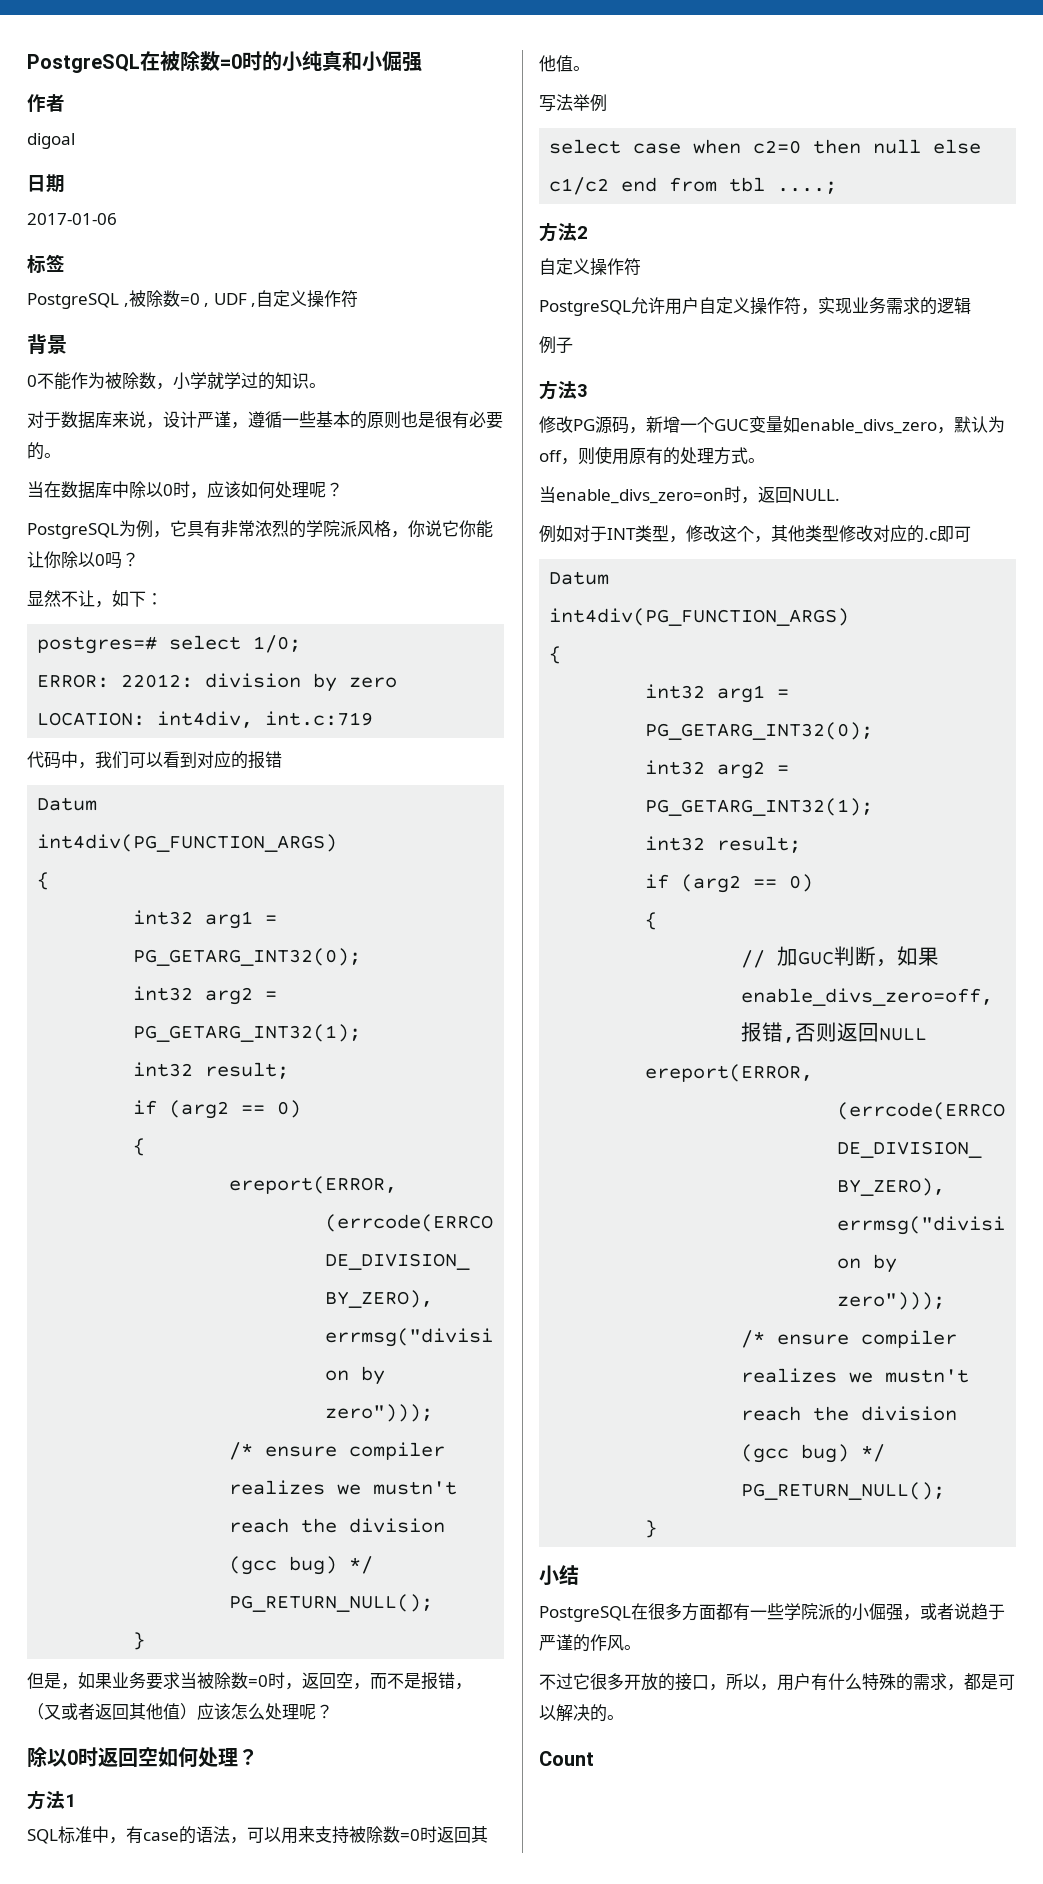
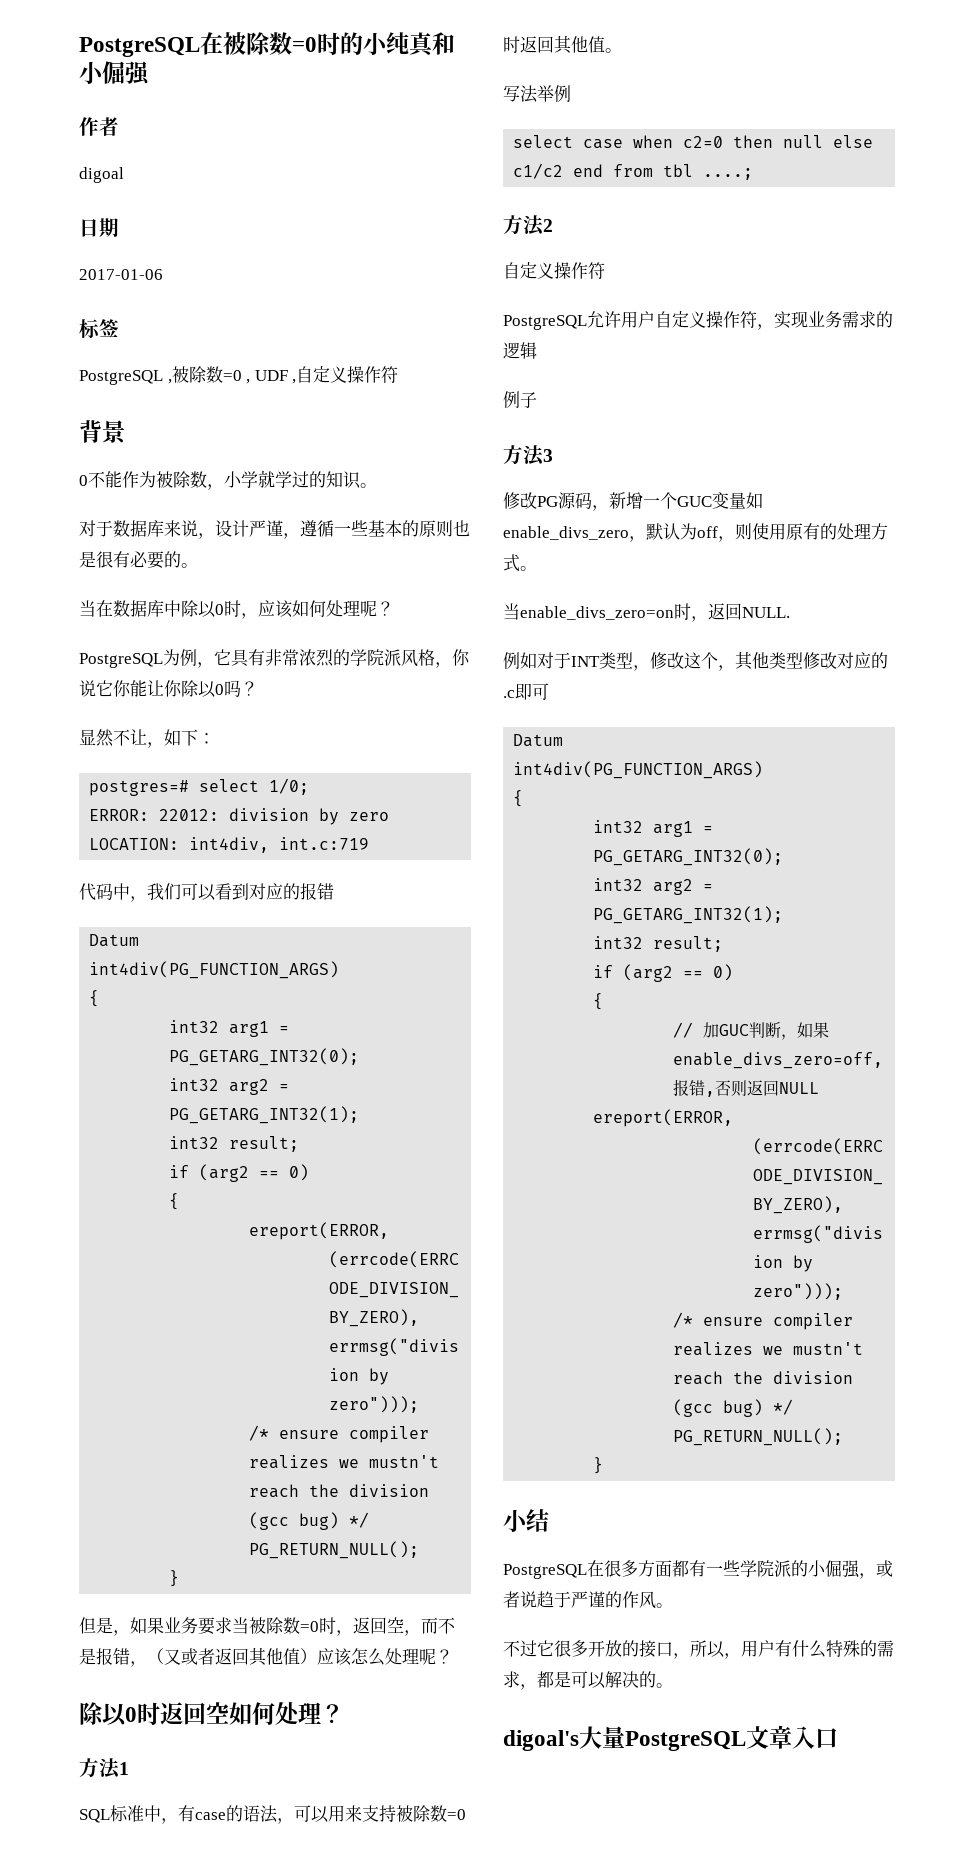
- Count
+ digoal's大量PostgreSQL文章入口

